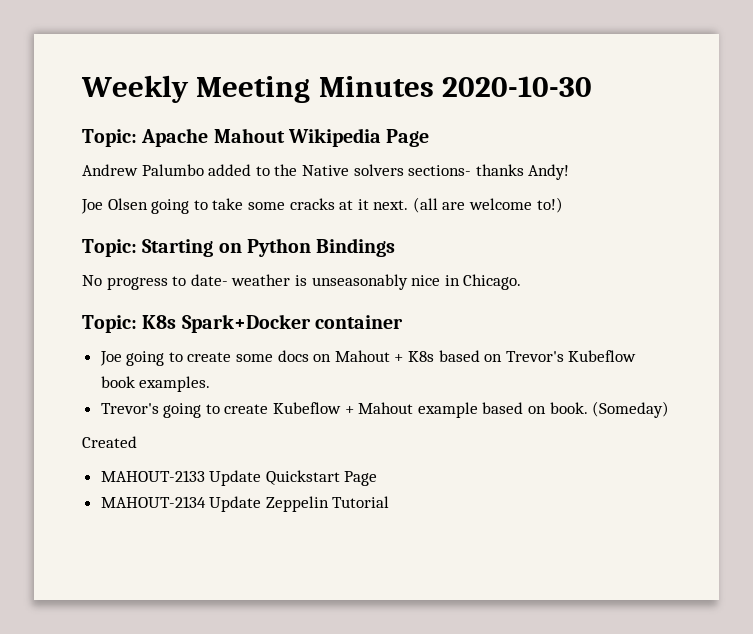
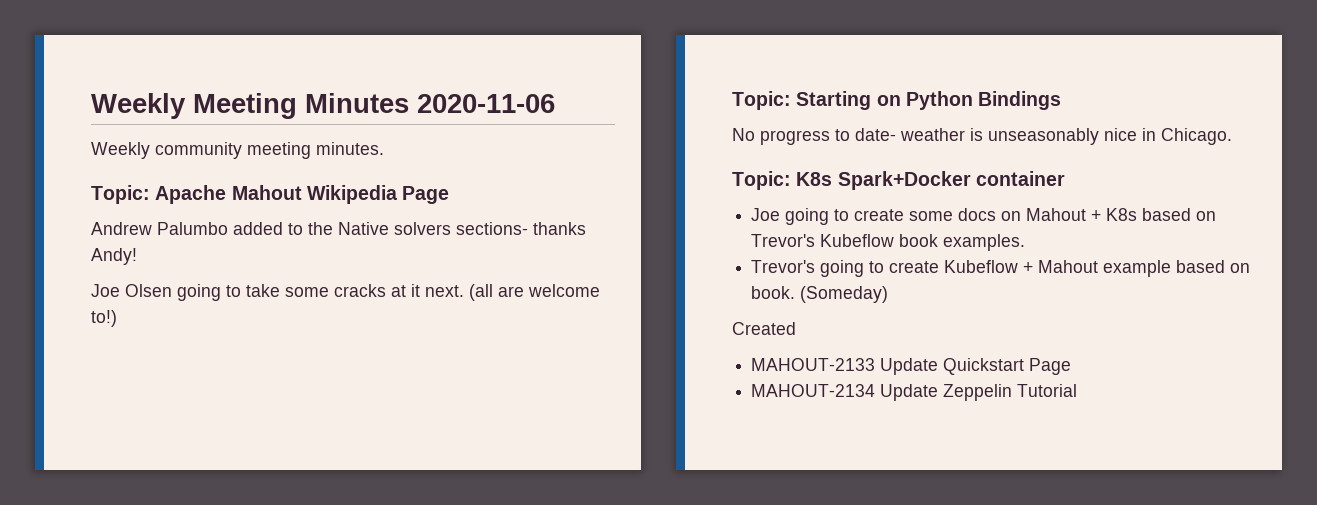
- Weekly Meeting Minutes 2020-10-30
+ Weekly Meeting Minutes 2020-11-06
+ Weekly community meeting minutes.

